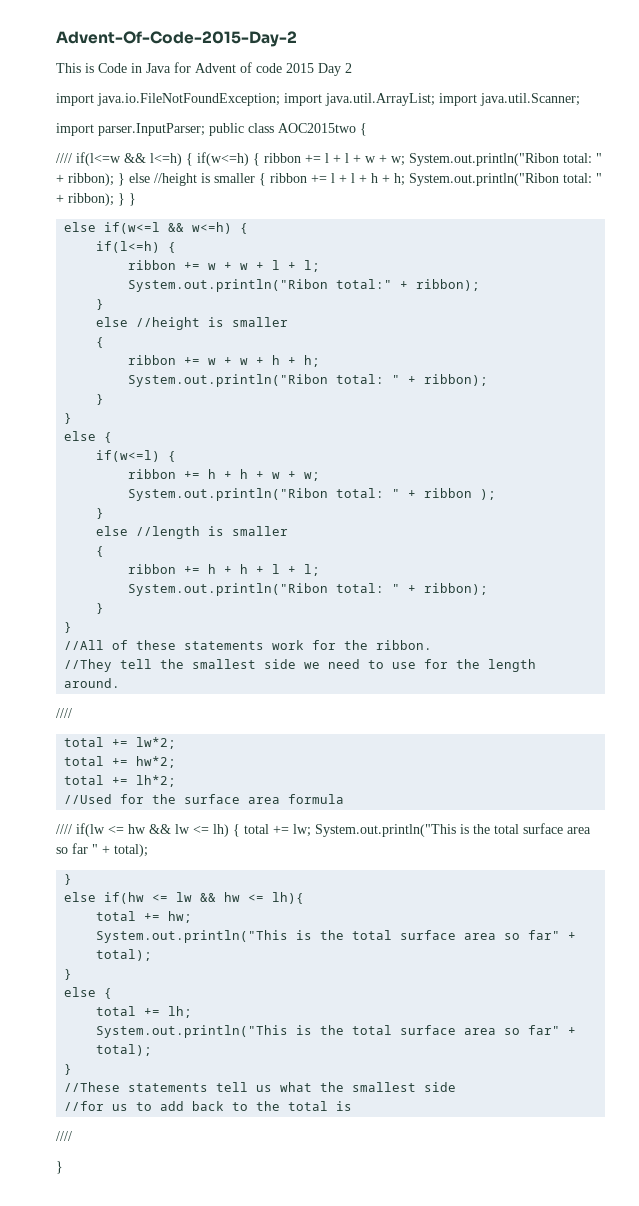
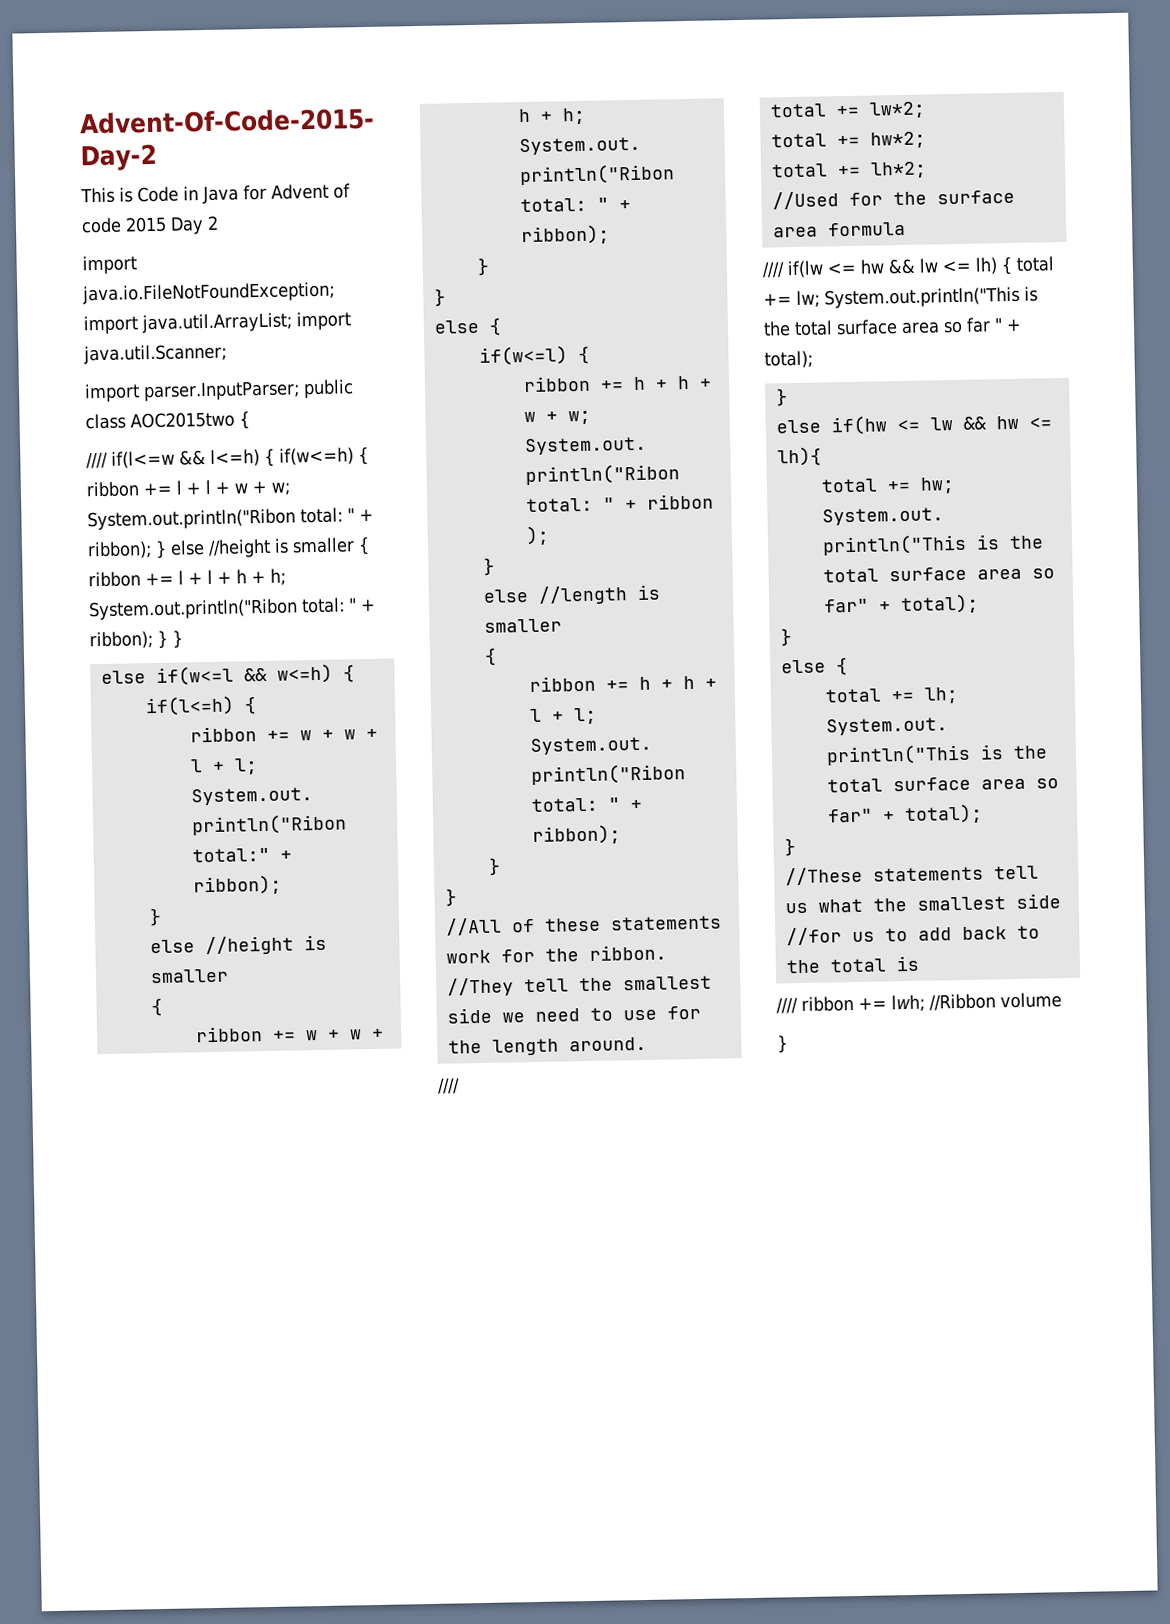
  //for us to add back to the total is
- ////
+ //// ribbon += lwh; //Ribbon volume

